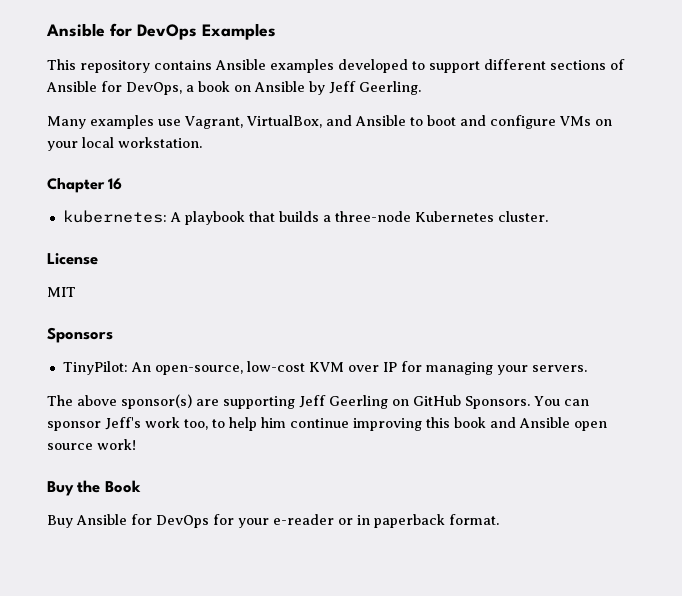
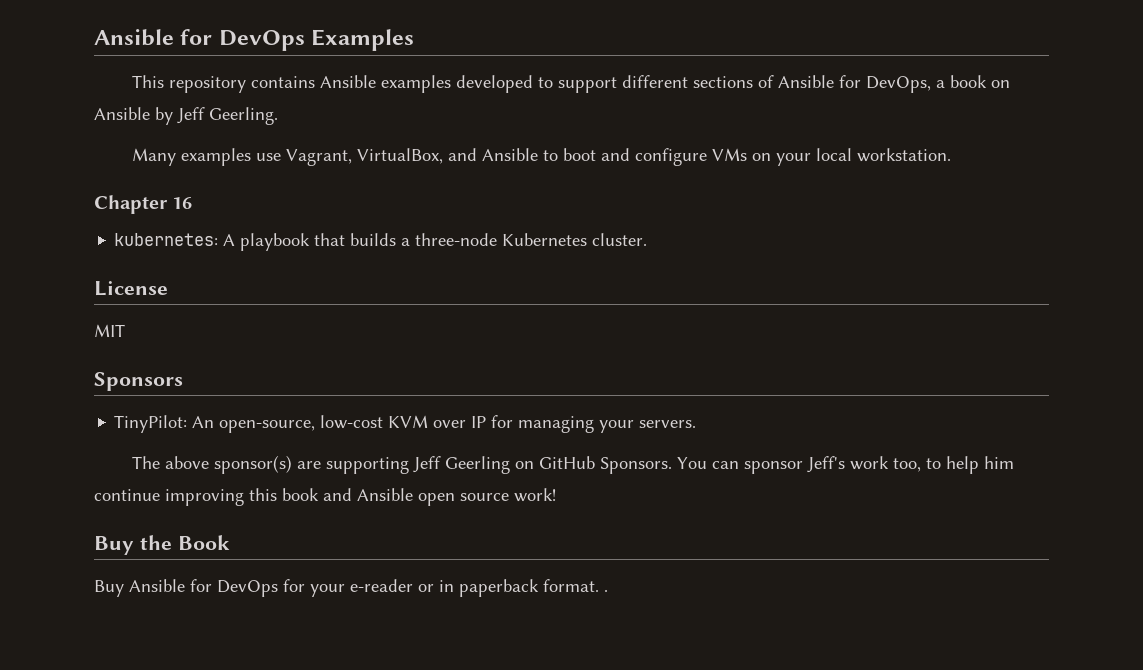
- Buy Ansible for DevOps for your e-reader or in paperback format.
+ Buy Ansible for DevOps for your e-reader or in paperback format. .

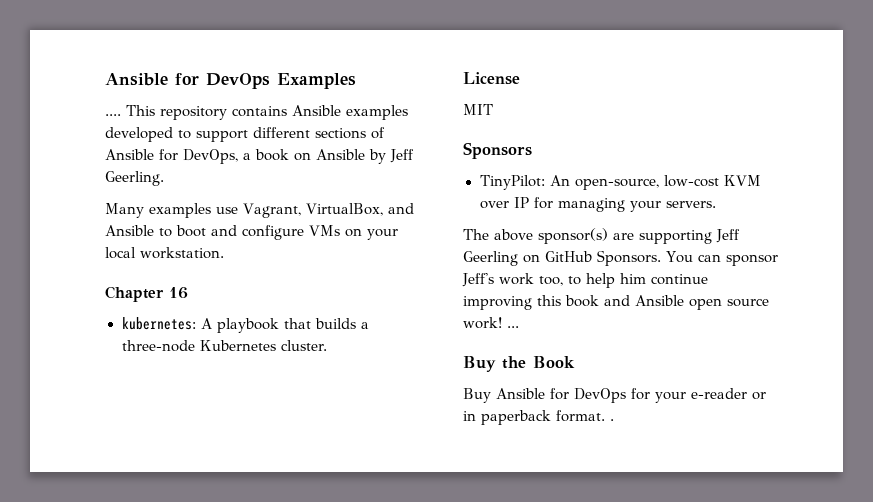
+ ....
- You can sponsor Jeff's work too, to help him continue improving this book and Ansible open source work!
+ You can sponsor Jeff's work too, to help him continue improving this book and Ansible open source work! ...

